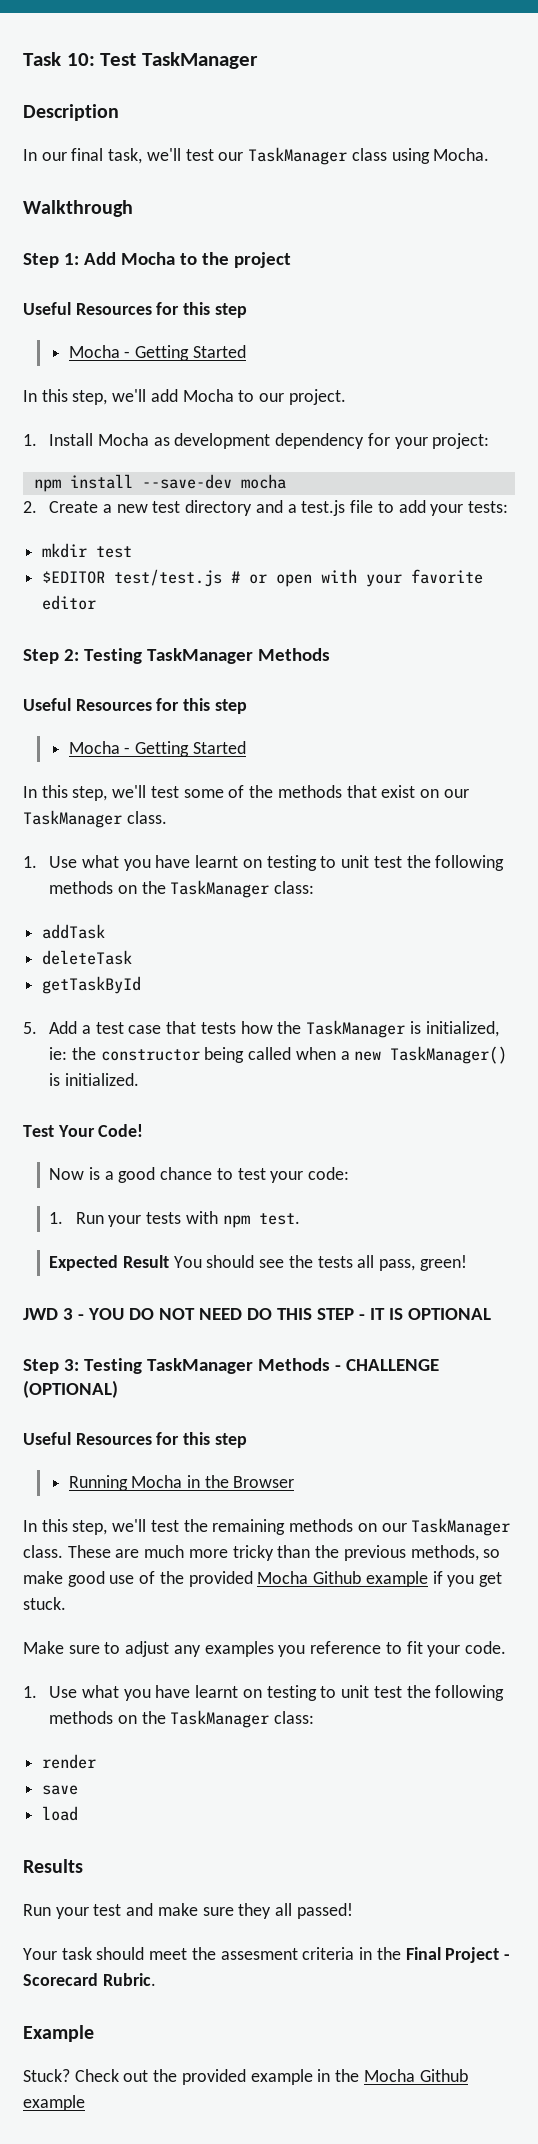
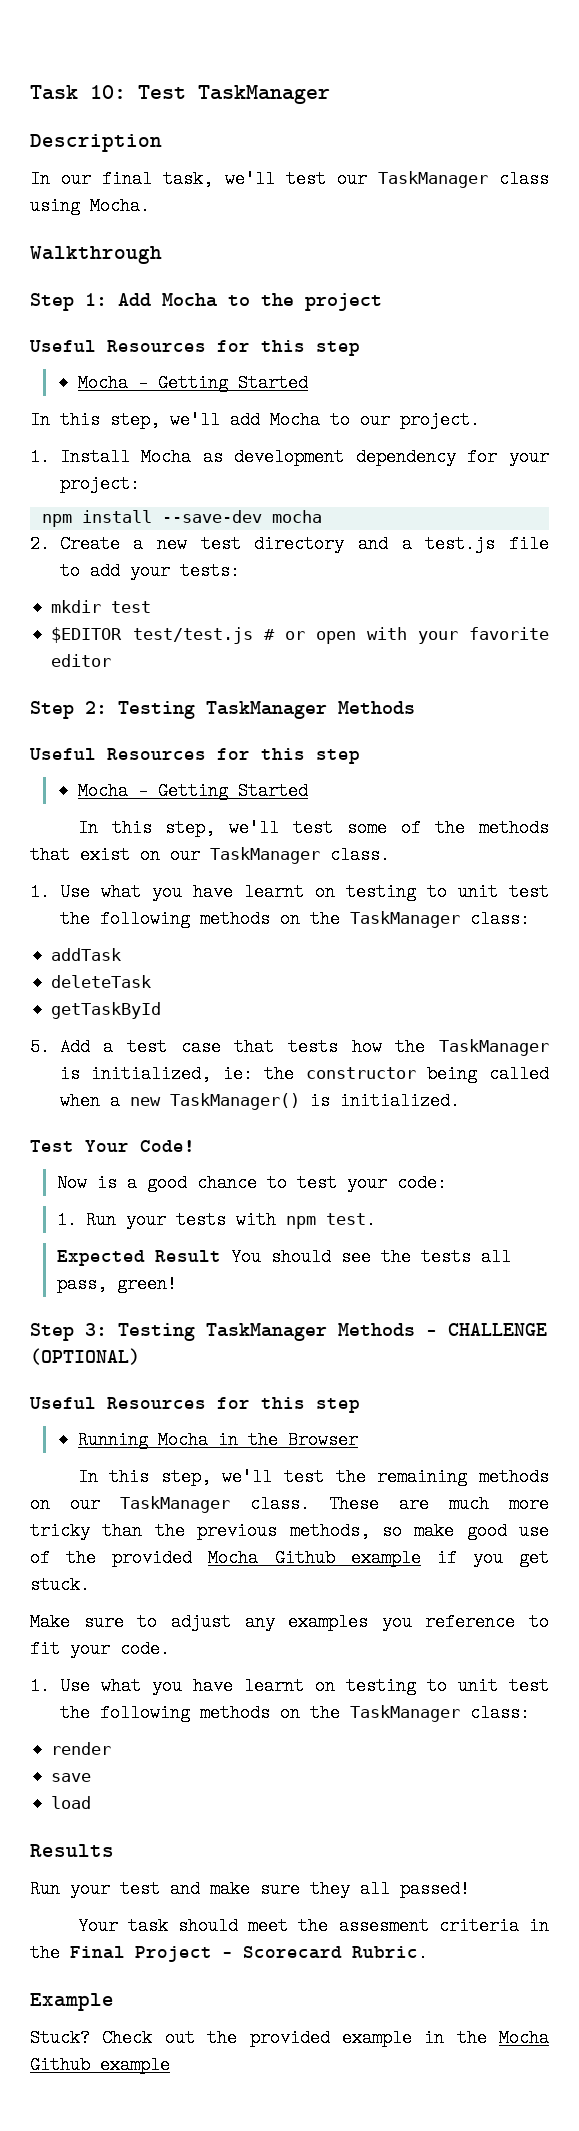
- JWD 3 - YOU DO NOT NEED DO THIS STEP - IT IS OPTIONAL

